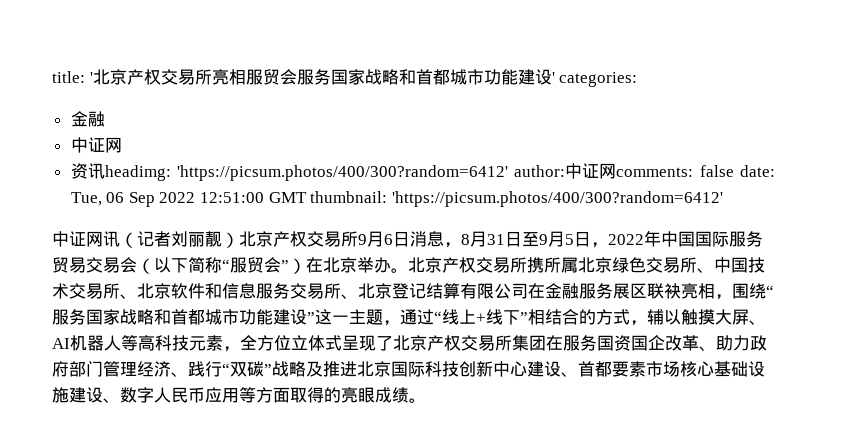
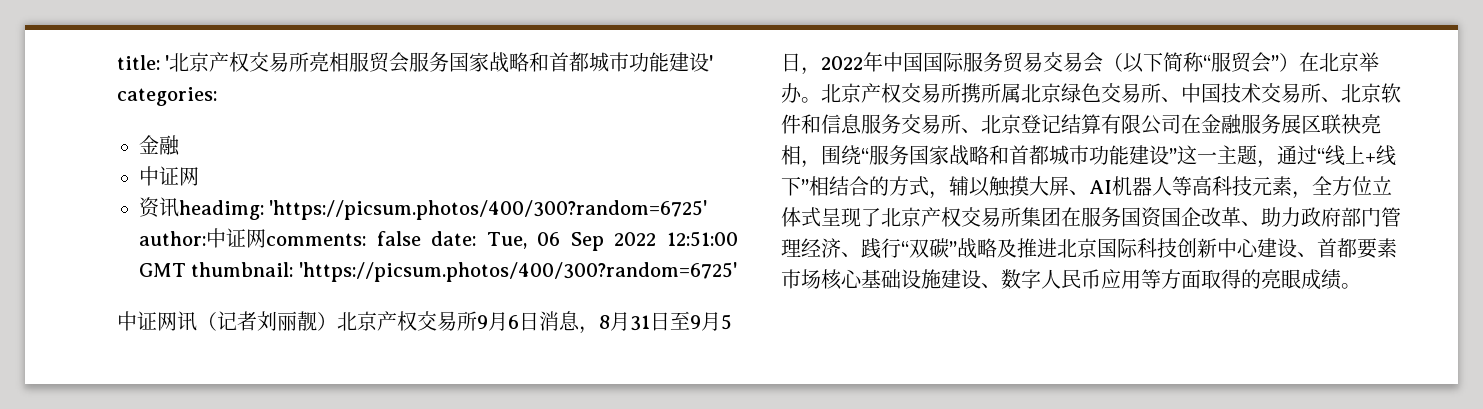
- 资讯headimg: 'https://picsum.photos/400/300?random=6412' author:中证网comments: false date: Tue, 06 Sep 2022 12:51:00 GMT thumbnail: 'https://picsum.photos/400/300?random=6412'
+ 资讯headimg: 'https://picsum.photos/400/300?random=6725' author:中证网comments: false date: Tue, 06 Sep 2022 12:51:00 GMT thumbnail: 'https://picsum.photos/400/300?random=6725'

